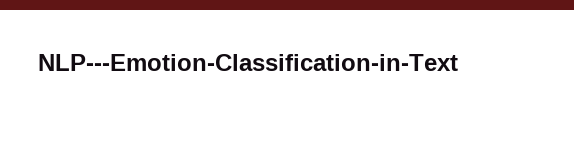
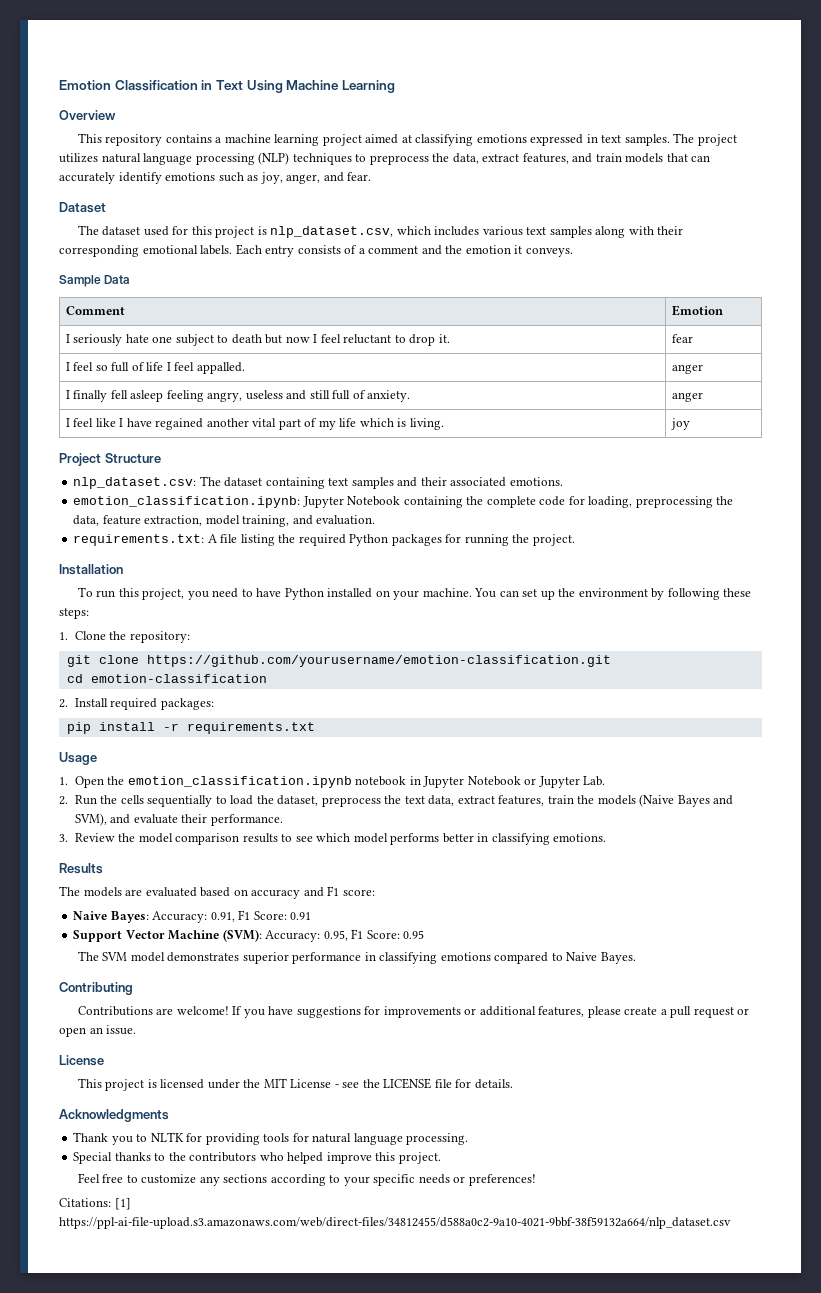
- NLP---Emotion-Classification-in-Text
+ Emotion Classification in Text Using Machine Learning
+ Overview
+ This repository contains a machine learning project aimed at classifying emotions expressed in text samples. The project utilizes natural language processing (NLP) techniques to preprocess the data, extract features, and train models that can accurately identify emotions such as joy, anger, and fear.
+ Dataset
+ The dataset used for this project is nlp_dataset.csv, which includes various text samples along with their corresponding emotional labels. Each entry consists of a comment and the emotion it conveys.
+ Sample Data
+ Comment | Emotion
+ I seriously hate one subject to death but now I feel reluctant to drop it. | fear
+ I feel so full of life I feel appalled. | anger
+ I finally fell asleep feeling angry, useless and still full of anxiety. | anger
+ I feel like I have regained another vital part of my life which is living. | joy
+ Project Structure
+ nlp_dataset.csv: The dataset containing text samples and their associated emotions.
+ emotion_classification.ipynb: Jupyter Notebook containing the complete code for loading, preprocessing the data, feature extraction, model training, and evaluation.
+ requirements.txt: A file listing the required Python packages for running the project.
+ Installation
+ To run this project, you need to have Python installed on your machine. You can set up the environment by following these steps:
+ 1. Clone the repository:
+ git clone https://github.com/yourusername/emotion-classification.git
+ cd emotion-classification
+ 2. Install required packages:
+ pip install -r requirements.txt
+ Usage
+ 1. Open the emotion_classification.ipynb notebook in Jupyter Notebook or Jupyter Lab.
+ 2. Run the cells sequentially to load the dataset, preprocess the text data, extract features, train the models (Naive Bayes and SVM), and evaluate their performance.
+ 3. Review the model comparison results to see which model performs better in classifying emotions.
+ Results
+ The models are evaluated based on accuracy and F1 score:
+ Naive Bayes: Accuracy: 0.91, F1 Score: 0.91
+ Support Vector Machine (SVM): Accuracy: 0.95, F1 Score: 0.95
+ The SVM model demonstrates superior performance in classifying emotions compared to Naive Bayes.
+ Contributing
+ Contributions are welcome! If you have suggestions for improvements or additional features, please create a pull request or open an issue.
+ License
+ This project is licensed under the MIT License - see the LICENSE file for details.
+ Acknowledgments
+ Thank you to NLTK for providing tools for natural language processing.
+ Special thanks to the contributors who helped improve this project.
+ Feel free to customize any sections according to your specific needs or preferences!
+ Citations: [1] https://ppl-ai-file-upload.s3.amazonaws.com/web/direct-files/34812455/d588a0c2-9a10-4021-9bbf-38f59132a664/nlp_dataset.csv

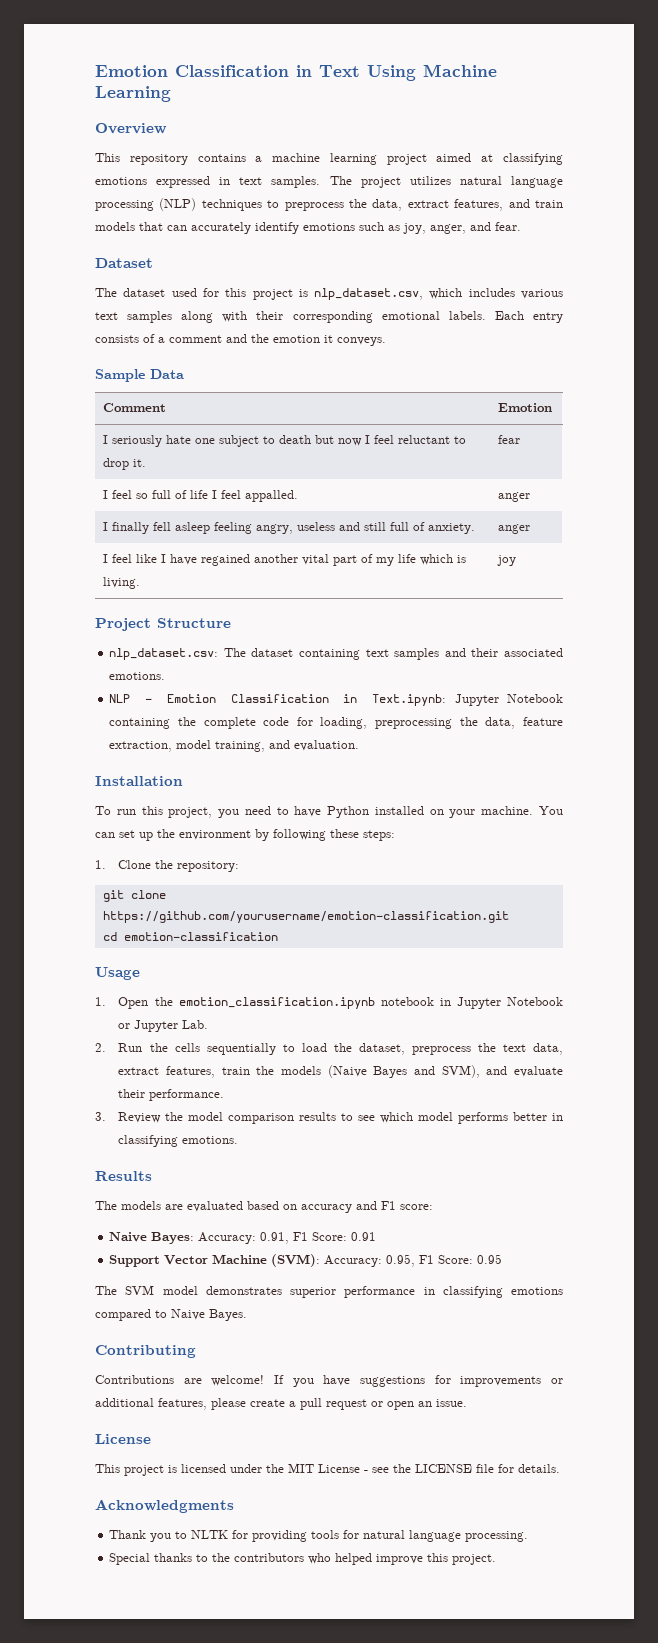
- emotion_classification.ipynb: Jupyter Notebook containing the complete code for loading, preprocessing the data, feature extraction, model training, and evaluation.
+ NLP - Emotion Classification in Text.ipynb: Jupyter Notebook containing the complete code for loading, preprocessing the data, feature extraction, model training, and evaluation.
- requirements.txt: A file listing the required Python packages for running the project.
- 2. Install required packages:
- pip install -r requirements.txt
- Feel free to customize any sections according to your specific needs or preferences!
- Citations: [1] https://ppl-ai-file-upload.s3.amazonaws.com/web/direct-files/34812455/d588a0c2-9a10-4021-9bbf-38f59132a664/nlp_dataset.csv

